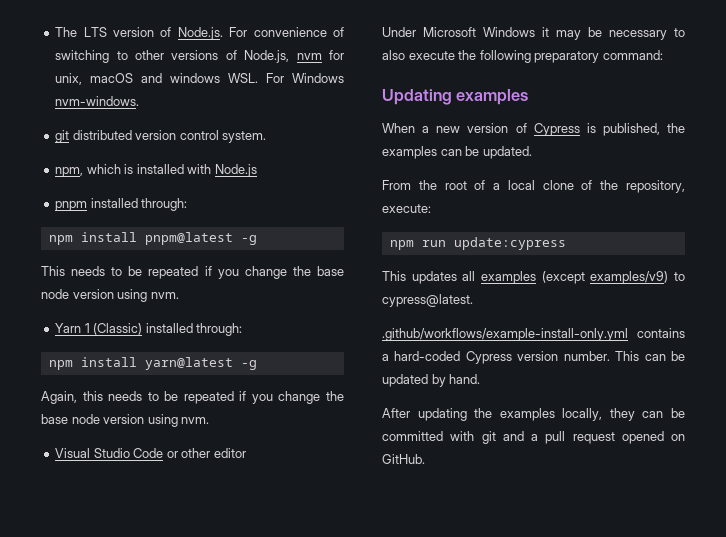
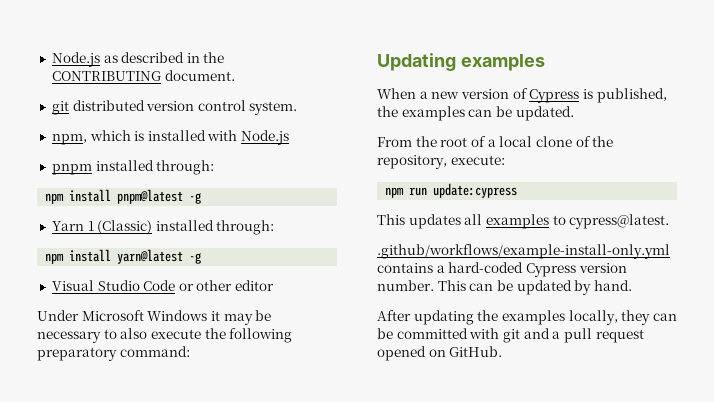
- The LTS version of Node.js. For convenience of switching to other versions of Node.js, nvm for unix, macOS and windows WSL. For Windows nvm-windows.
+ Node.js as described in the CONTRIBUTING document.
- This needs to be repeated if you change the base node version using nvm.
- Again, this needs to be repeated if you change the base node version using nvm.
- This updates all examples (except examples/v9) to cypress@latest.
+ This updates all examples to cypress@latest.

